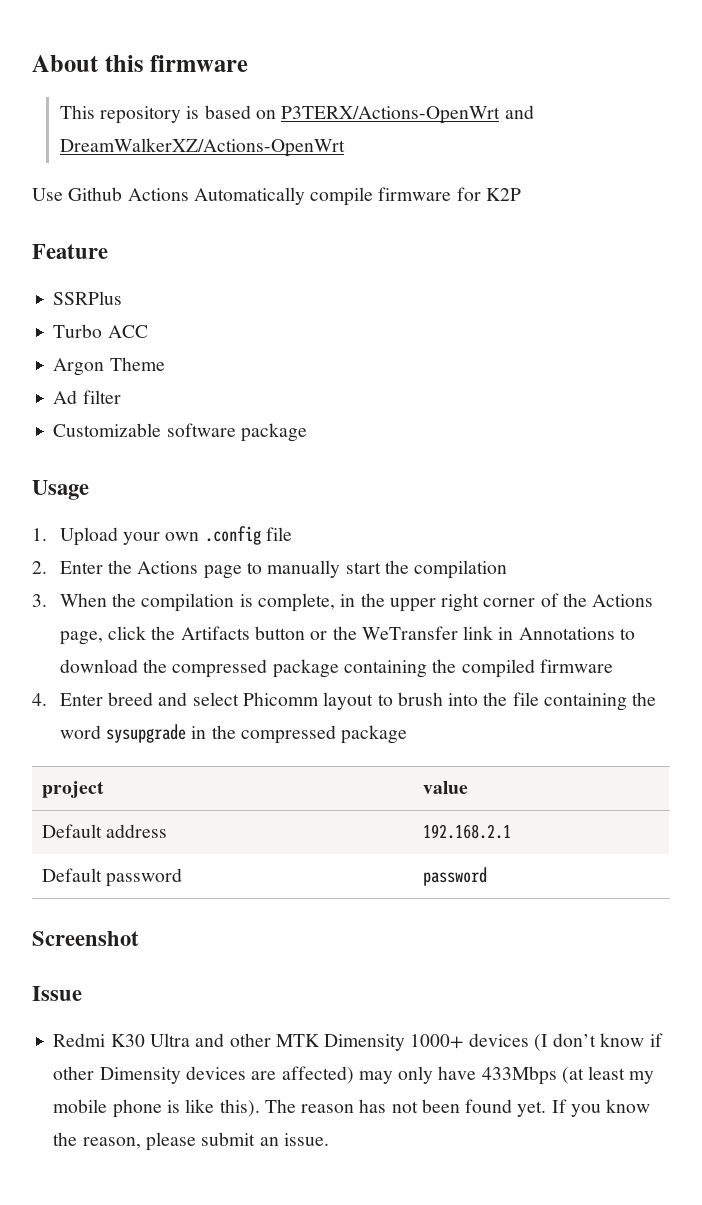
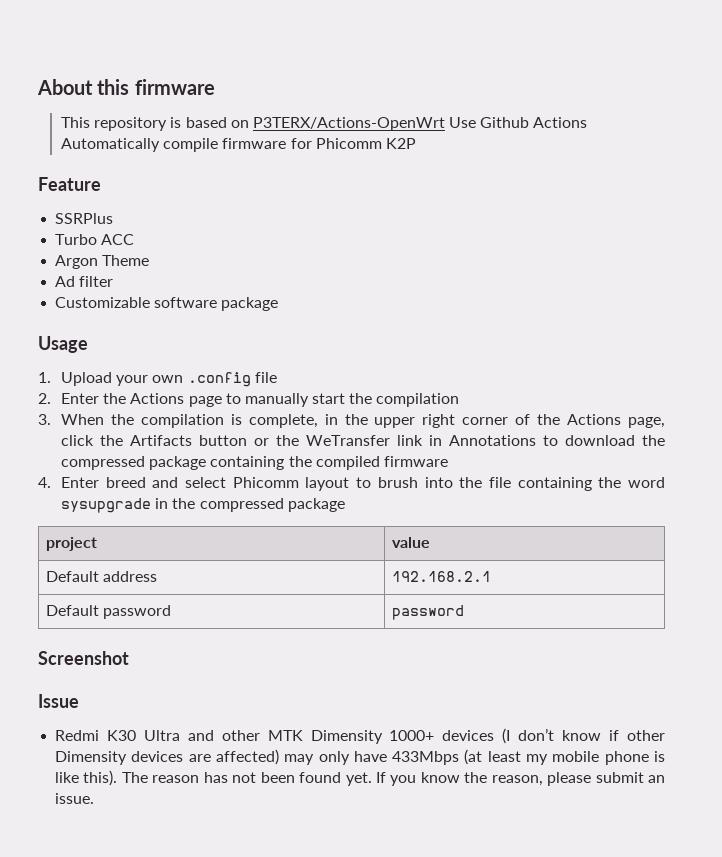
- This repository is based on P3TERX/Actions-OpenWrt and DreamWalkerXZ/Actions-OpenWrt
- Use Github Actions Automatically compile firmware for K2P
+ This repository is based on P3TERX/Actions-OpenWrt Use Github Actions Automatically compile firmware for Phicomm K2P

